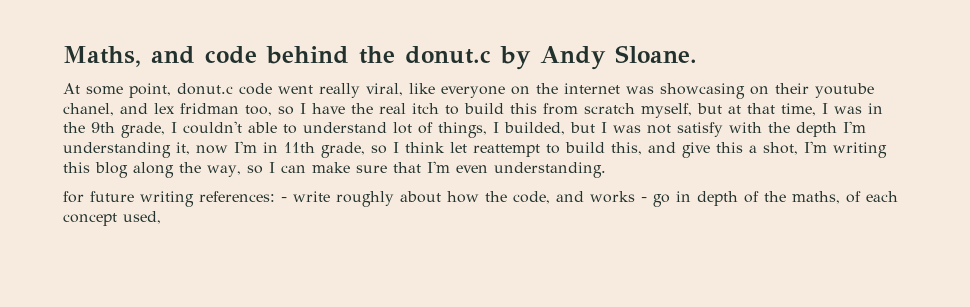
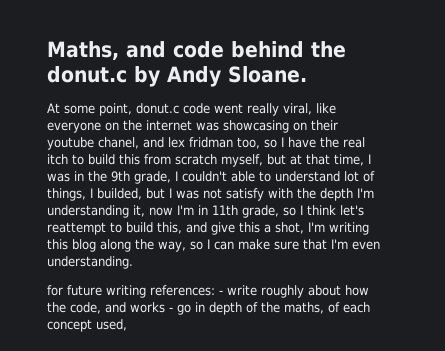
- At some point, donut.c code went really viral, like everyone on the internet was showcasing on their youtube chanel, and lex fridman too, so I have the real itch to build this from scratch myself, but at that time, I was in the 9th grade, I couldn't able to understand lot of things, I builded, but I was not satisfy with the depth I'm understanding it, now I'm in 11th grade, so I think let reattempt to build this, and give this a shot, I'm writing this blog along the way, so I can make sure that I'm even understanding.
+ At some point, donut.c code went really viral, like everyone on the internet was showcasing on their youtube chanel, and lex fridman too, so I have the real itch to build this from scratch myself, but at that time, I was in the 9th grade, I couldn't able to understand lot of things, I builded, but I was not satisfy with the depth I'm understanding it, now I'm in 11th grade, so I think let's reattempt to build this, and give this a shot, I'm writing this blog along the way, so I can make sure that I'm even understanding.

